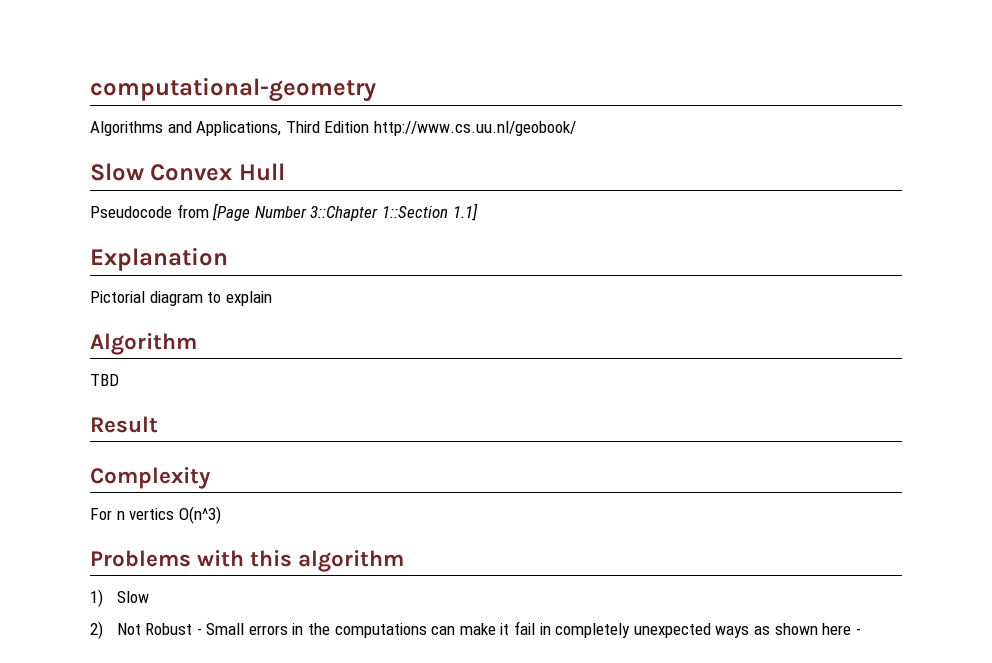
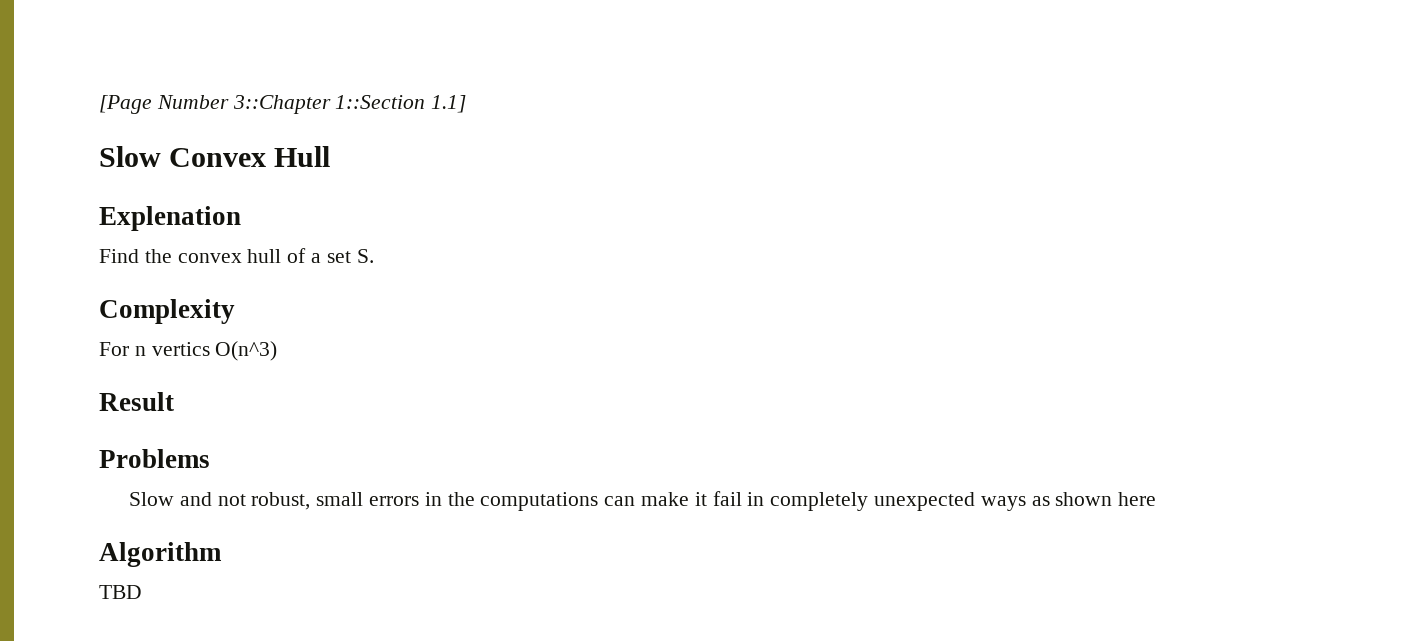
- computational-geometry
- Algorithms and Applications, Third Edition http://www.cs.uu.nl/geobook/
- Slow Convex Hull
- Pseudocode from [Page Number 3::Chapter 1::Section 1.1]
+ [Page Number 3::Chapter 1::Section 1.1]
- Explanation
- Pictorial diagram to explain
- Algorithm
- TBD
- Result
+ Slow Convex Hull
+ Explenation
+ Find the convex hull of a set S.
+ Result
- Problems with this algorithm
- 1) Slow
- 2) Not Robust - Small errors in the computations can make it fail in completely unexpected ways as shown here -
+ Problems
+ Slow and not robust, small errors in the computations can make it fail in completely unexpected ways as shown here
+ Algorithm
+ TBD

